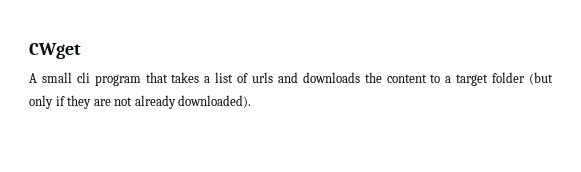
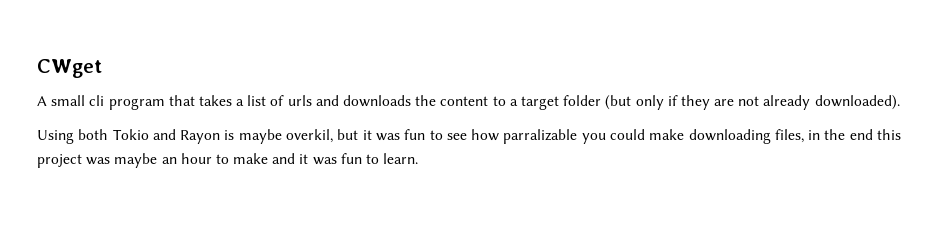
+ Using both Tokio and Rayon is maybe overkil, but it was fun to see how parralizable you could make downloading files, in the end this project was maybe an hour to make and it was fun to learn.

